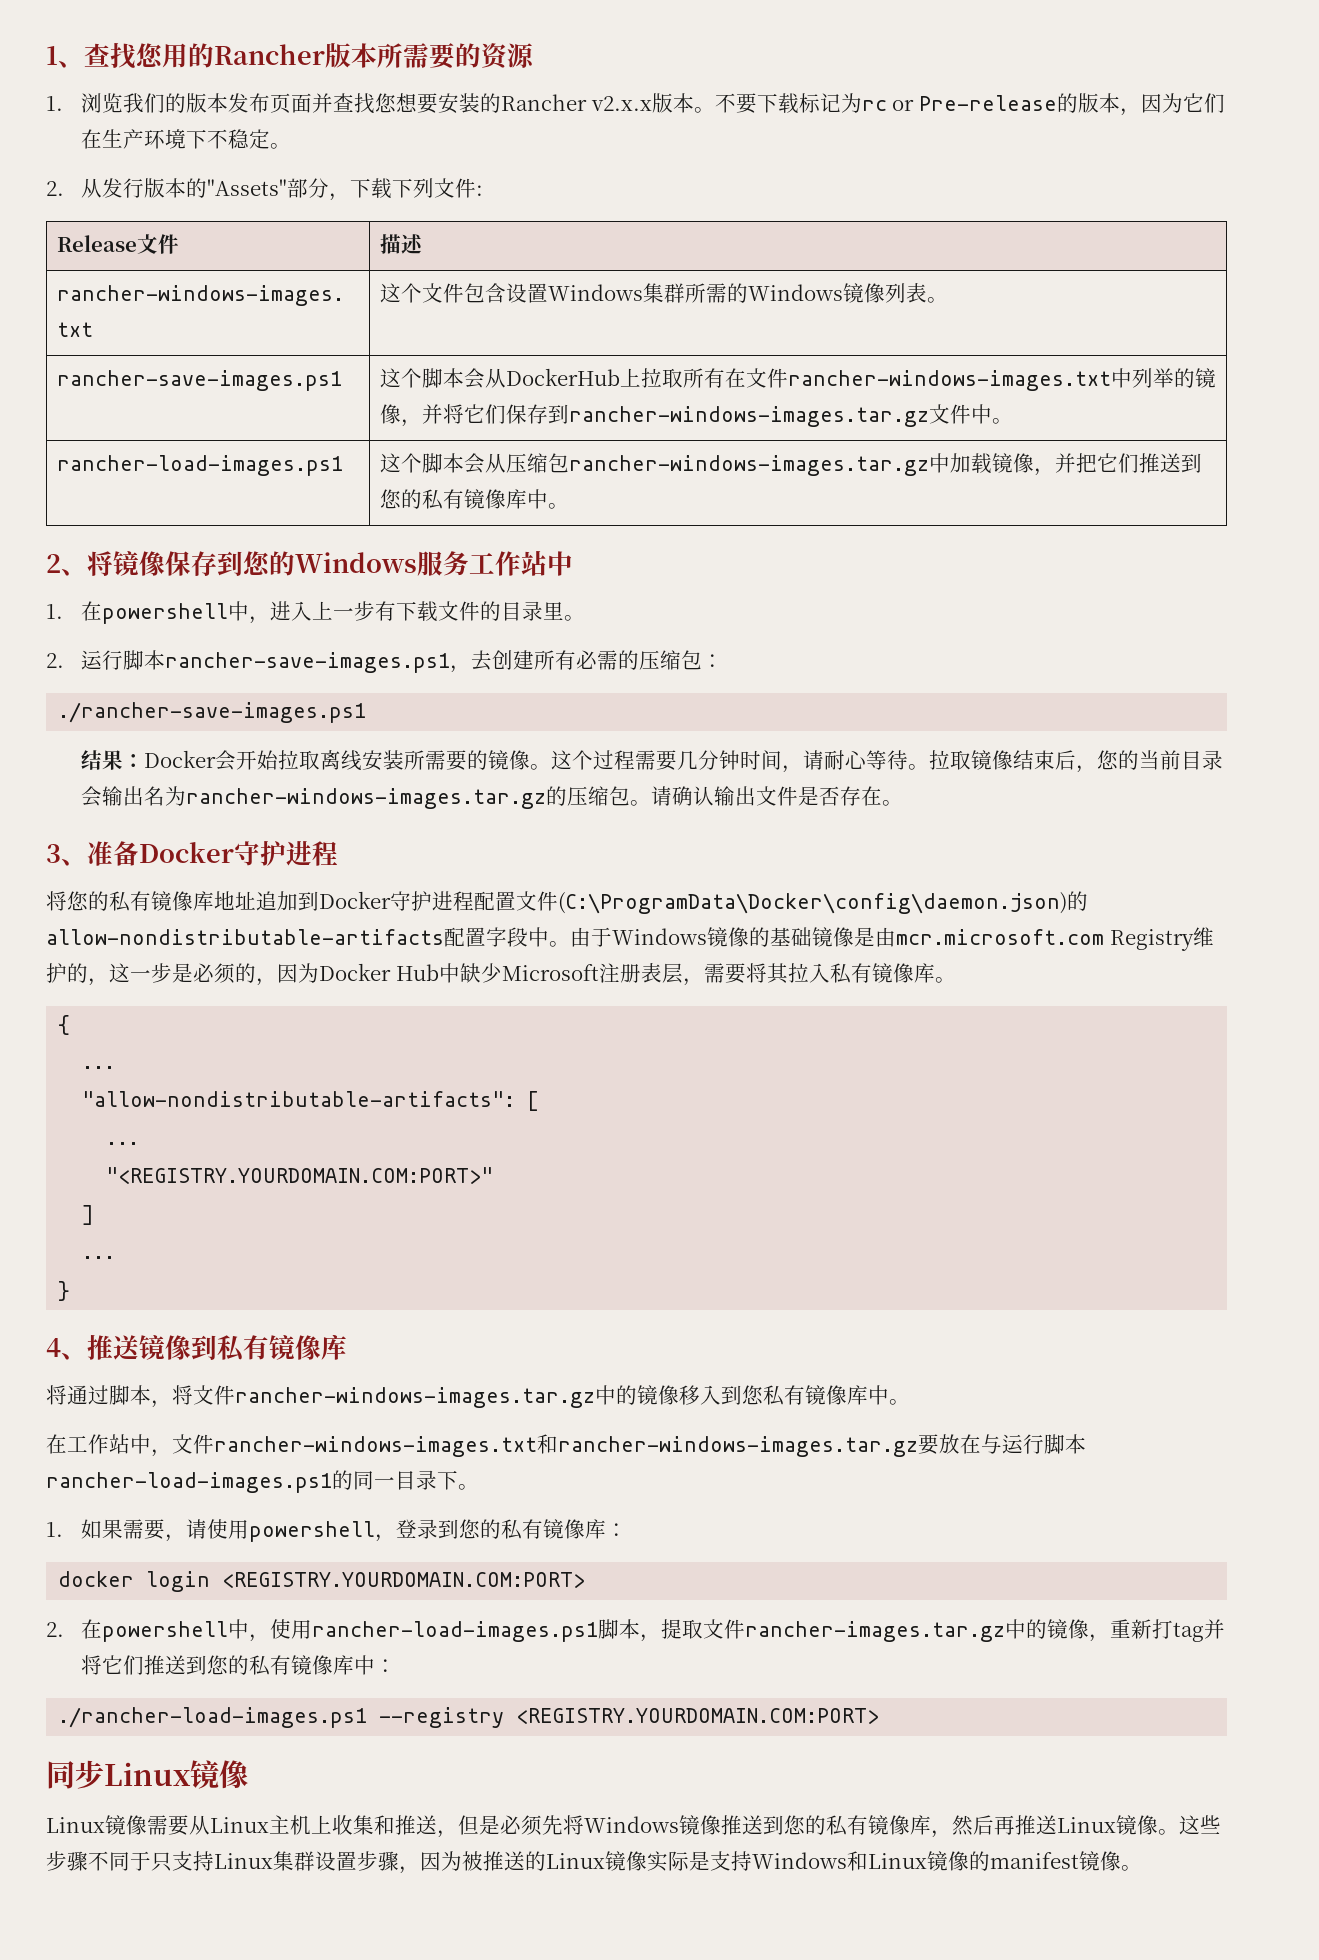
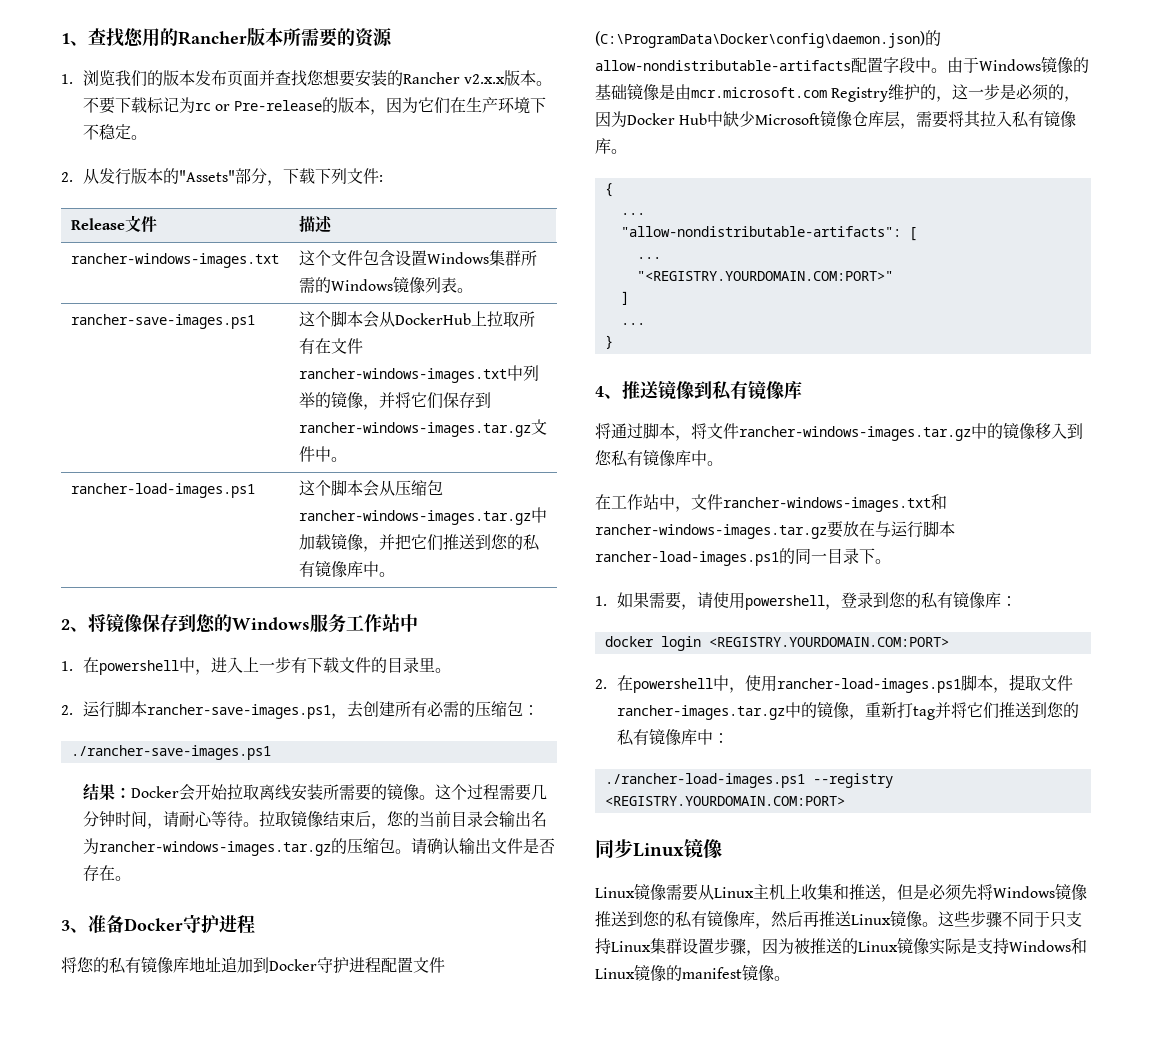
- 由于Windows镜像的基础镜像是由mcr.microsoft.com Registry维护的，这一步是必须的，因为Docker Hub中缺少Microsoft注册表层，需要将其拉入私有镜像库。
+ 由于Windows镜像的基础镜像是由mcr.microsoft.com Registry维护的，这一步是必须的，因为Docker Hub中缺少Microsoft镜像仓库层，需要将其拉入私有镜像库。

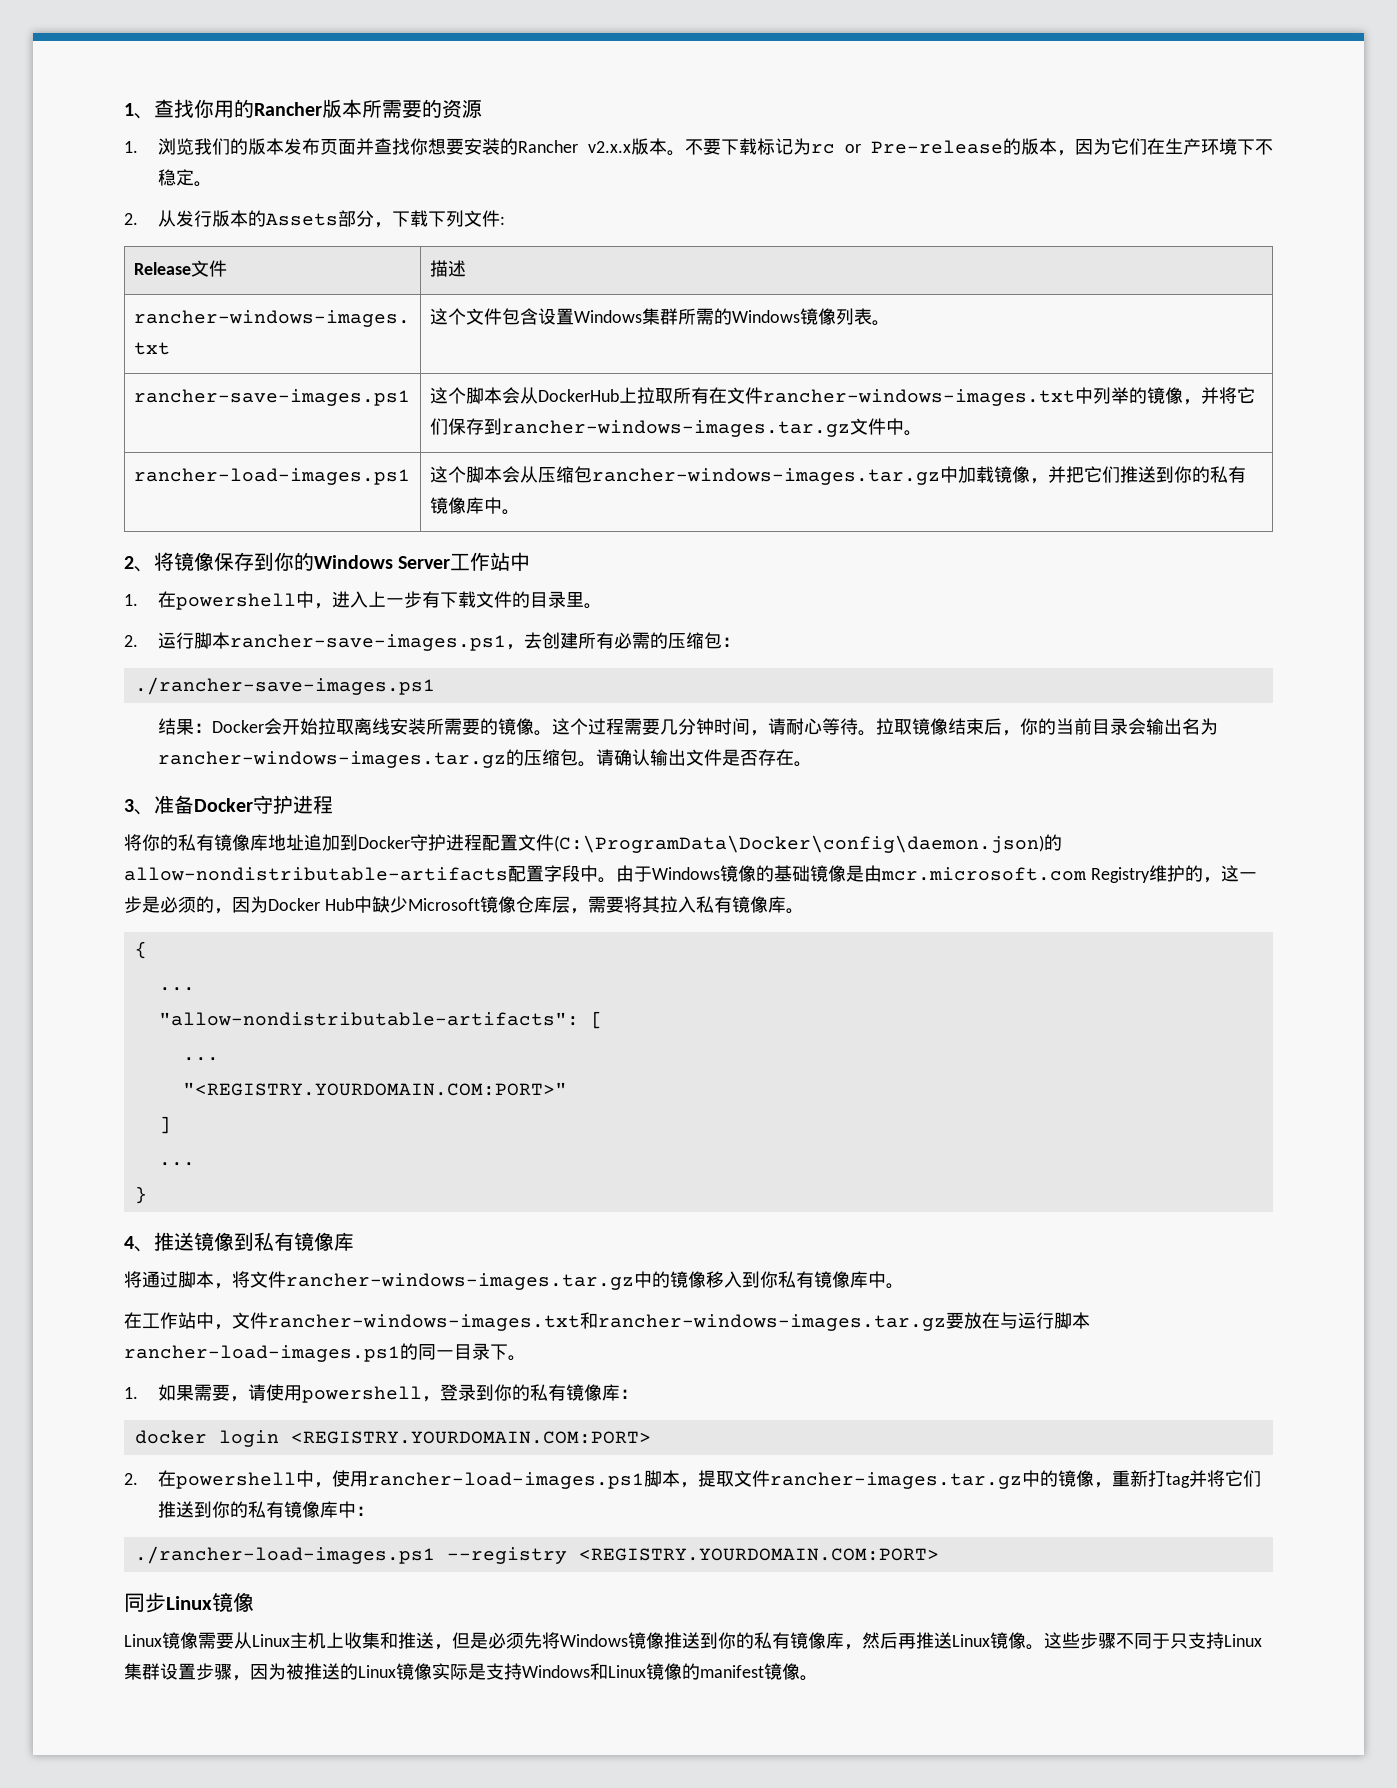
- 1、查找您用的Rancher版本所需要的资源
+ 1、查找你用的Rancher版本所需要的资源
- 1.浏览我们的版本发布页面并查找您想要安装的Rancher v2.x.x版本。
+ 1.浏览我们的版本发布页面并查找你想要安装的Rancher v2.x.x版本。
- 2.从发行版本的"Assets"部分，下载下列文件:
+ 2.从发行版本的Assets部分，下载下列文件:
- rancher-load-images.ps1 | 这个脚本会从压缩包rancher-windows-images.tar.gz中加载镜像，并把它们推送到您的私有镜像库中。
+ rancher-load-images.ps1 | 这个脚本会从压缩包rancher-windows-images.tar.gz中加载镜像，并把它们推送到你的私有镜像库中。
- 2、将镜像保存到您的Windows服务工作站中
+ 2、将镜像保存到你的Windows Server工作站中
- 拉取镜像结束后，您的当前目录会输出名为rancher-windows-images.tar.gz的压缩包。
+ 拉取镜像结束后，你的当前目录会输出名为rancher-windows-images.tar.gz的压缩包。
- 将您的私有镜像库地址追加到Docker守护进程配置文件(C:\ProgramData\Docker\config\daemon.json)的allow-nondistributable-artifacts配置字段中。
+ 将你的私有镜像库地址追加到Docker守护进程配置文件(C:\ProgramData\Docker\config\daemon.json)的allow-nondistributable-artifacts配置字段中。
- 将通过脚本，将文件rancher-windows-images.tar.gz中的镜像移入到您私有镜像库中。
+ 将通过脚本，将文件rancher-windows-images.tar.gz中的镜像移入到你私有镜像库中。
- 1.如果需要，请使用powershell，登录到您的私有镜像库：
+ 1.如果需要，请使用powershell，登录到你的私有镜像库：
- 2.在powershell中，使用rancher-load-images.ps1脚本，提取文件rancher-images.tar.gz中的镜像，重新打tag并将它们推送到您的私有镜像库中：
+ 2.在powershell中，使用rancher-load-images.ps1脚本，提取文件rancher-images.tar.gz中的镜像，重新打tag并将它们推送到你的私有镜像库中：
- Linux镜像需要从Linux主机上收集和推送，但是必须先将Windows镜像推送到您的私有镜像库，然后再推送Linux镜像。
+ Linux镜像需要从Linux主机上收集和推送，但是必须先将Windows镜像推送到你的私有镜像库，然后再推送Linux镜像。

